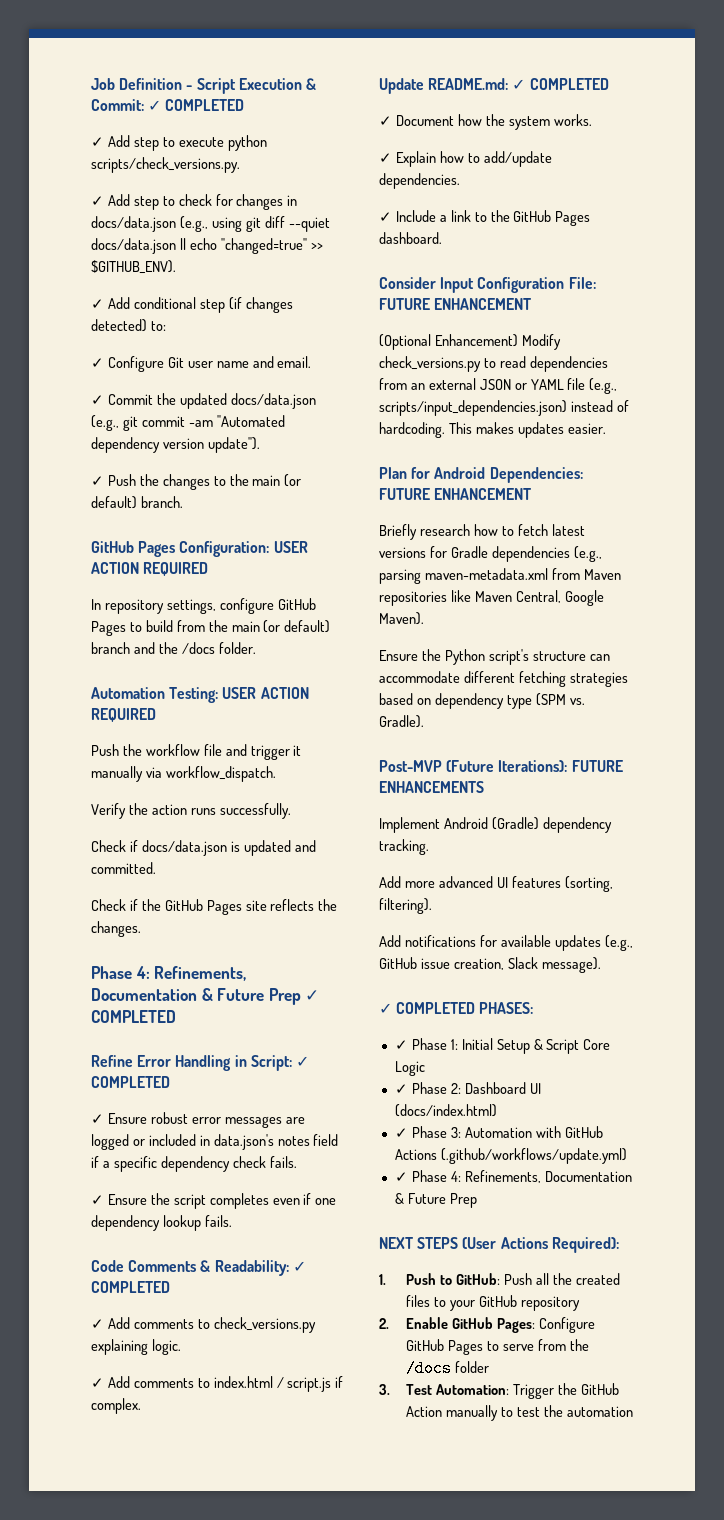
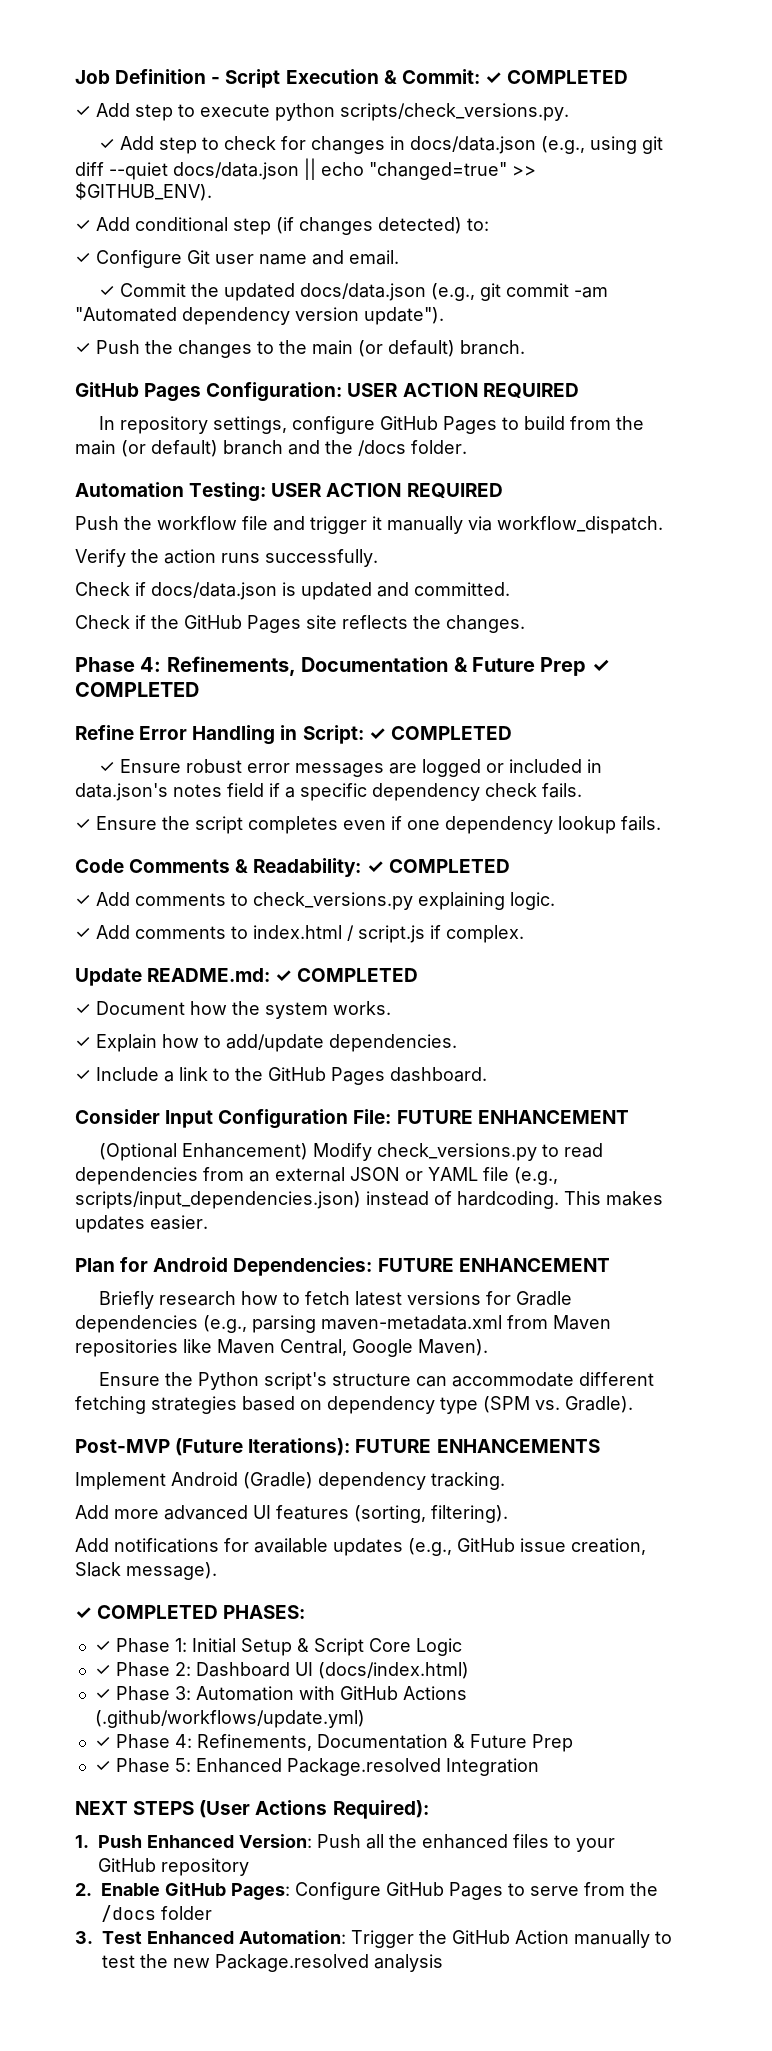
+ ✓ Phase 5: Enhanced Package.resolved Integration
- 1. Push to GitHub: Push all the created files to your GitHub repository
+ 1. Push Enhanced Version: Push all the enhanced files to your GitHub repository
- 3. Test Automation: Trigger the GitHub Action manually to test the automation
+ 3. Test Enhanced Automation: Trigger the GitHub Action manually to test the new Package.resolved analysis

